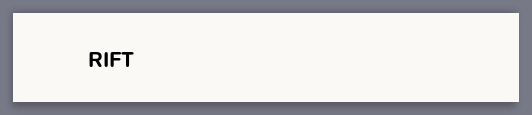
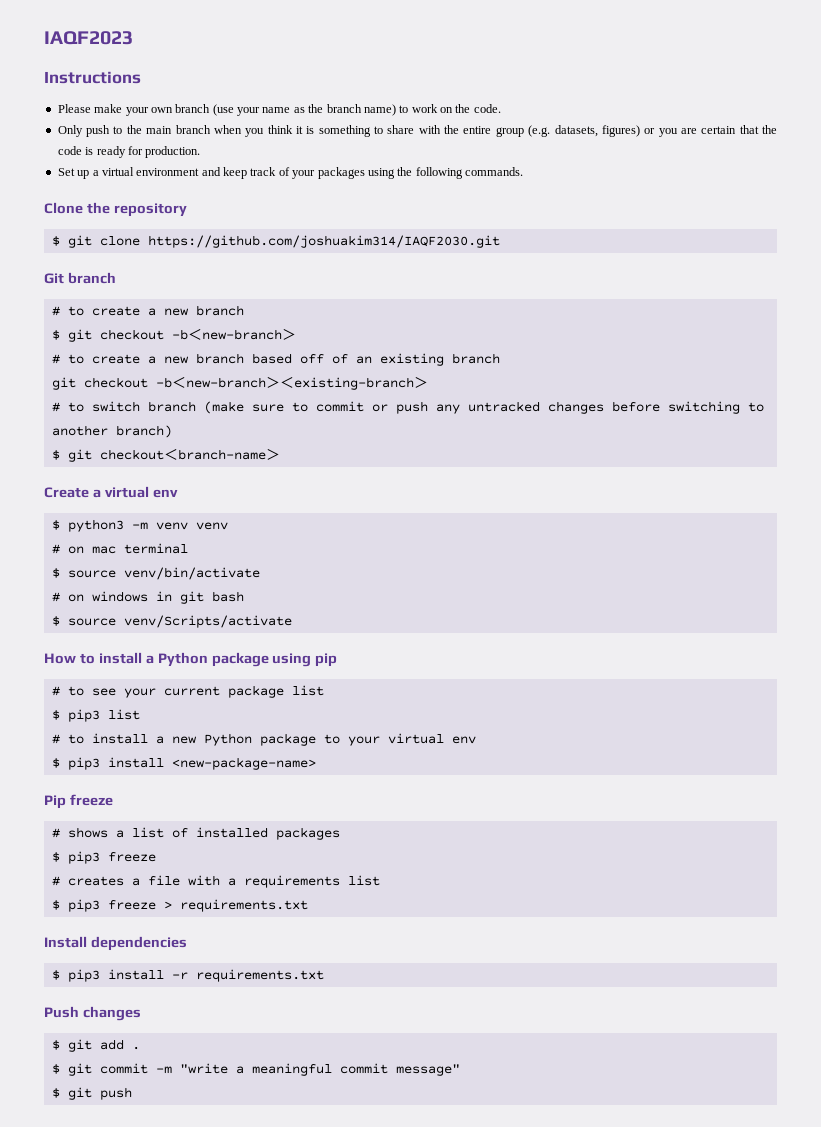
- RIFT
+ IAQF2023
+ Instructions
+ Please make your own branch (use your name as the branch name) to work on the code.
+ Only push to the main branch when you think it is something to share with the entire group (e.g. datasets, figures) or you are certain that the code is ready for production.
+ Set up a virtual environment and keep track of your packages using the following commands.
+ Clone the repository
+ $ git clone https://github.com/joshuakim314/IAQF2030.git
+ Git branch
+ # to create a new branch
+ $ git checkout -b＜new-branch＞
+ # to create a new branch based off of an existing branch
+ git checkout -b＜new-branch＞＜existing-branch＞
+ # to switch branch (make sure to commit or push any untracked changes before switching to another branch)
+ $ git checkout＜branch-name＞
+ Create a virtual env
+ $ python3 -m venv venv
+ # on mac terminal
+ $ source venv/bin/activate
+ # on windows in git bash
+ $ source venv/Scripts/activate
+ How to install a Python package using pip
+ # to see your current package list
+ $ pip3 list
+ # to install a new Python package to your virtual env
+ $ pip3 install <new-package-name>
+ Pip freeze
+ # shows a list of installed packages
+ $ pip3 freeze
+ # creates a file with a requirements list
+ $ pip3 freeze > requirements.txt
+ Install dependencies
+ $ pip3 install -r requirements.txt
+ Push changes
+ $ git add .
+ $ git commit -m "write a meaningful commit message"
+ $ git push

